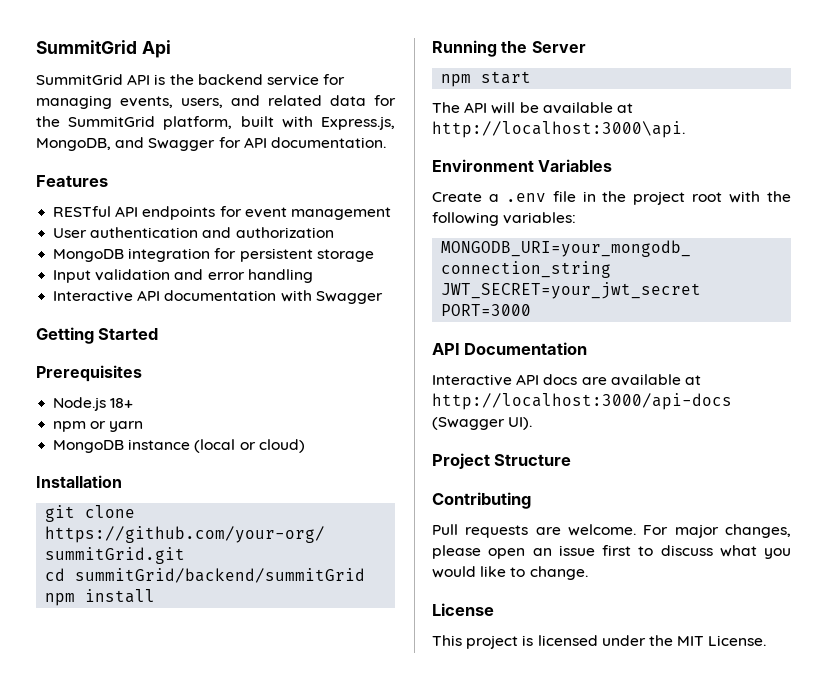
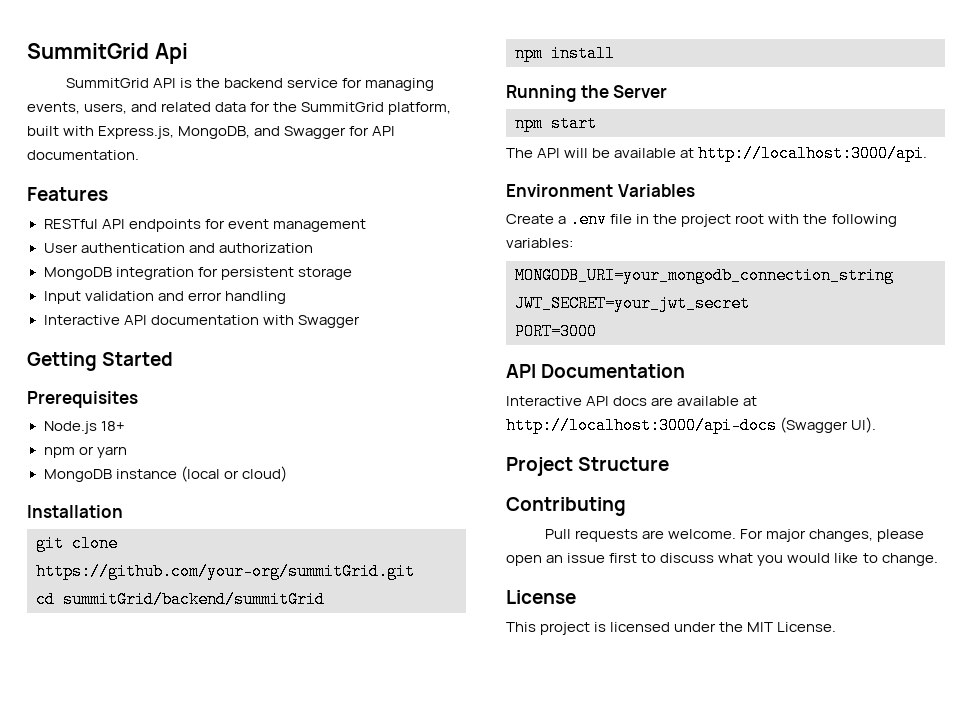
- The API will be available at http://localhost:3000\api.
+ The API will be available at http://localhost:3000/api.

